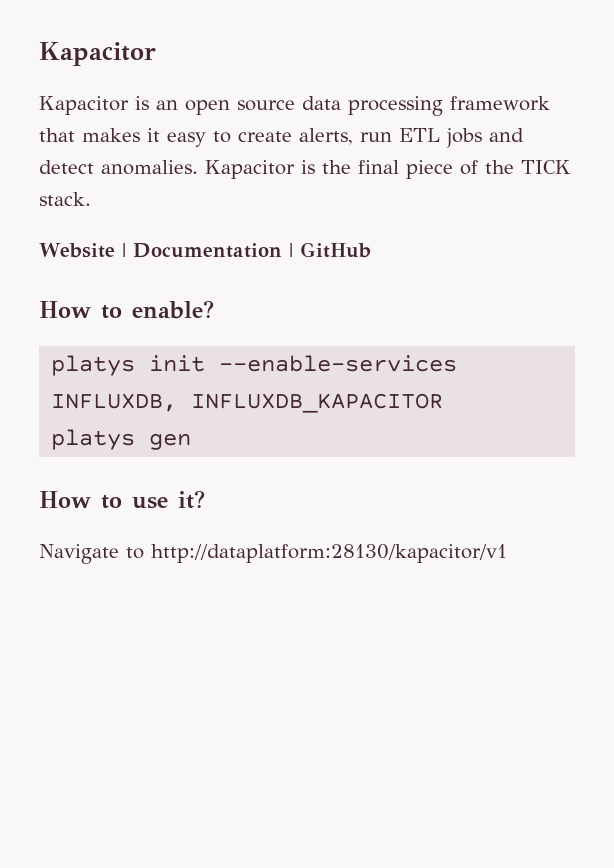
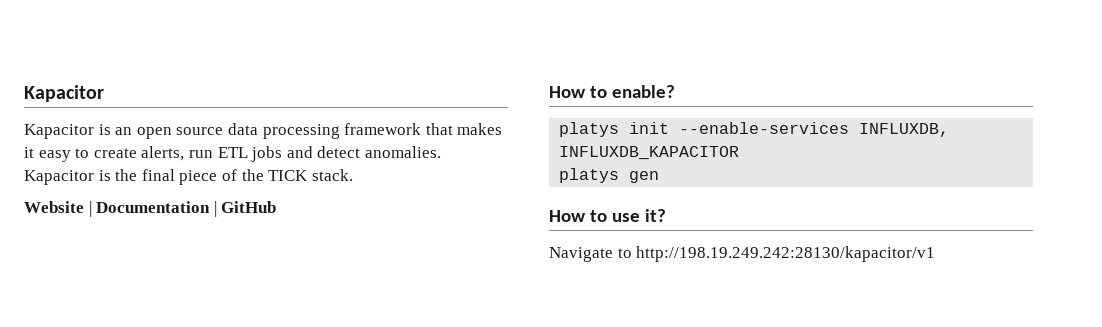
- Navigate to http://dataplatform:28130/kapacitor/v1
+ Navigate to http://198.19.249.242:28130/kapacitor/v1

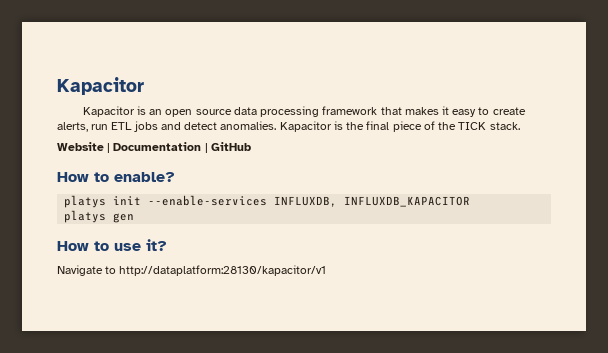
- Navigate to http://198.19.249.242:28130/kapacitor/v1
+ Navigate to http://dataplatform:28130/kapacitor/v1

